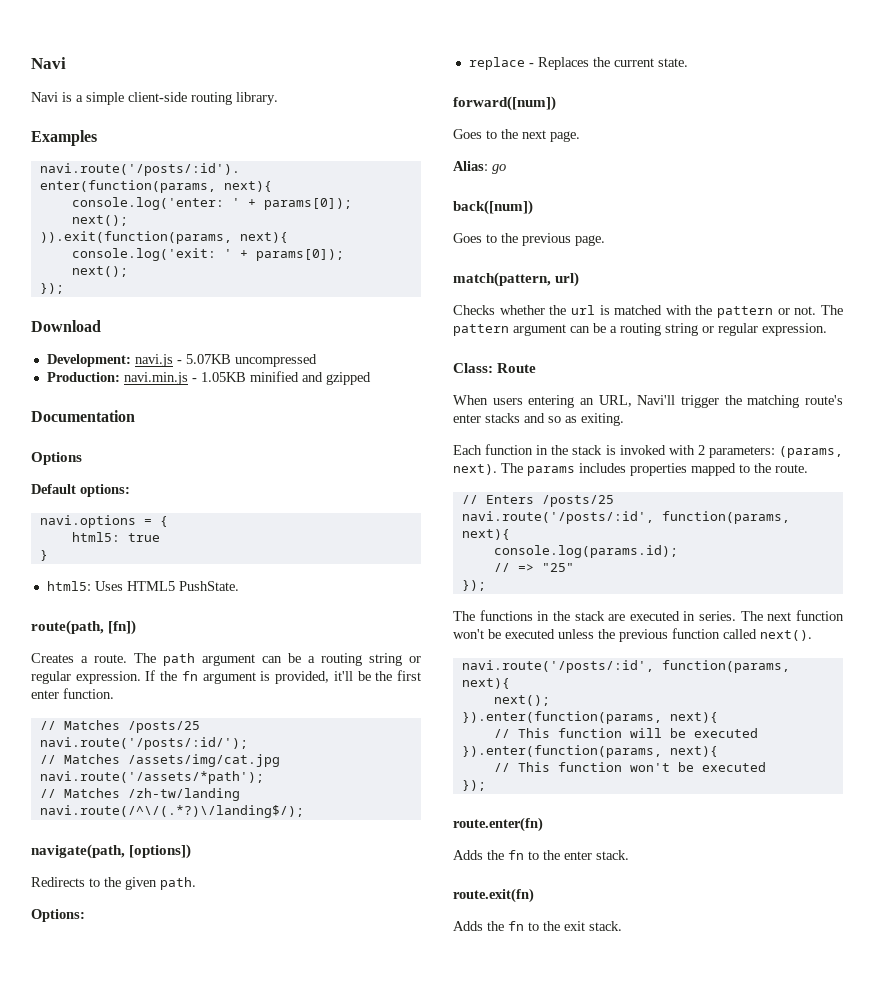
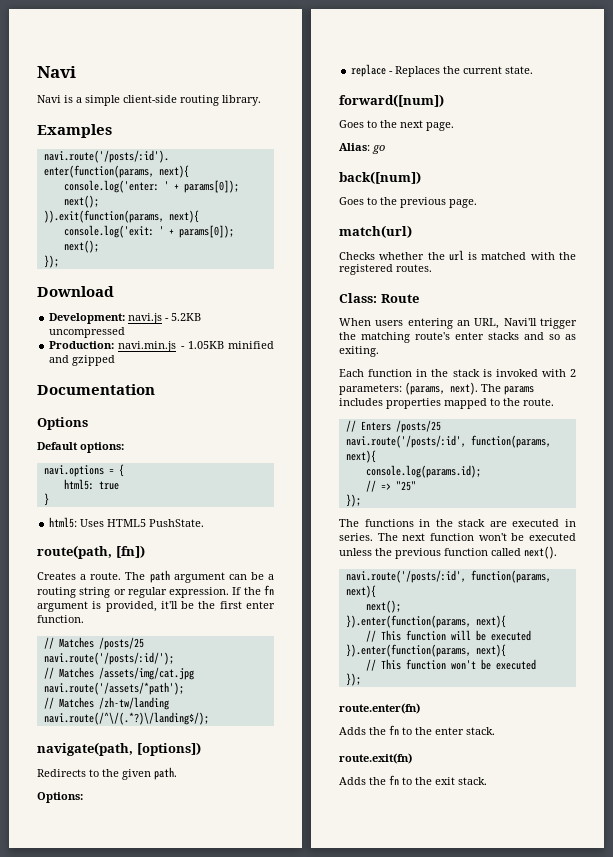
- Development: navi.js - 5.07KB uncompressed
+ Development: navi.js - 5.2KB uncompressed
- match(pattern, url)
+ match(url)
- Checks whether the url is matched with the pattern or not. The pattern argument can be a routing string or regular expression.
+ Checks whether the url is matched with the registered routes.

